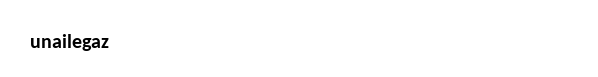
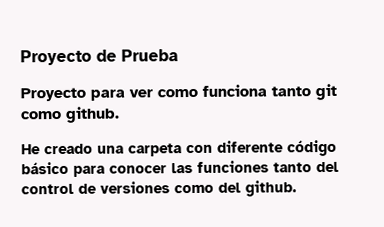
- unailegaz
+ Proyecto de Prueba
+ Proyecto para ver como funciona tanto git como github.
+ He creado una carpeta con diferente código básico para conocer las funciones tanto del control de versiones como del github.

